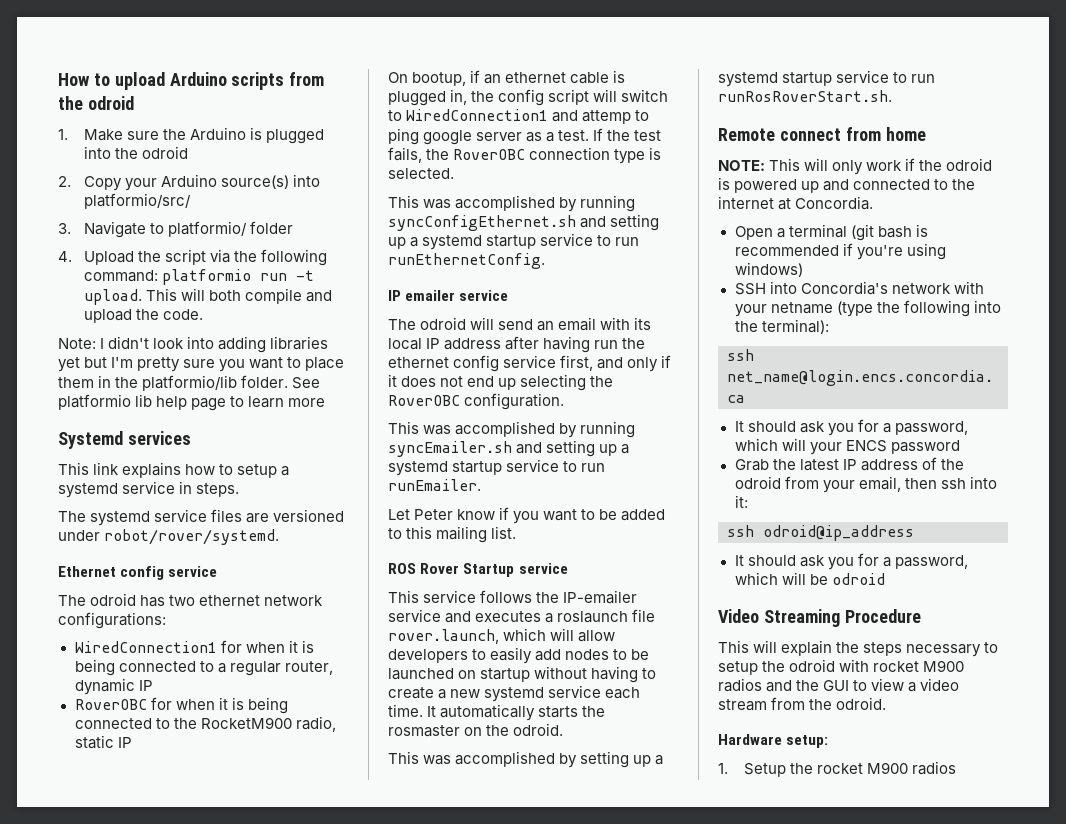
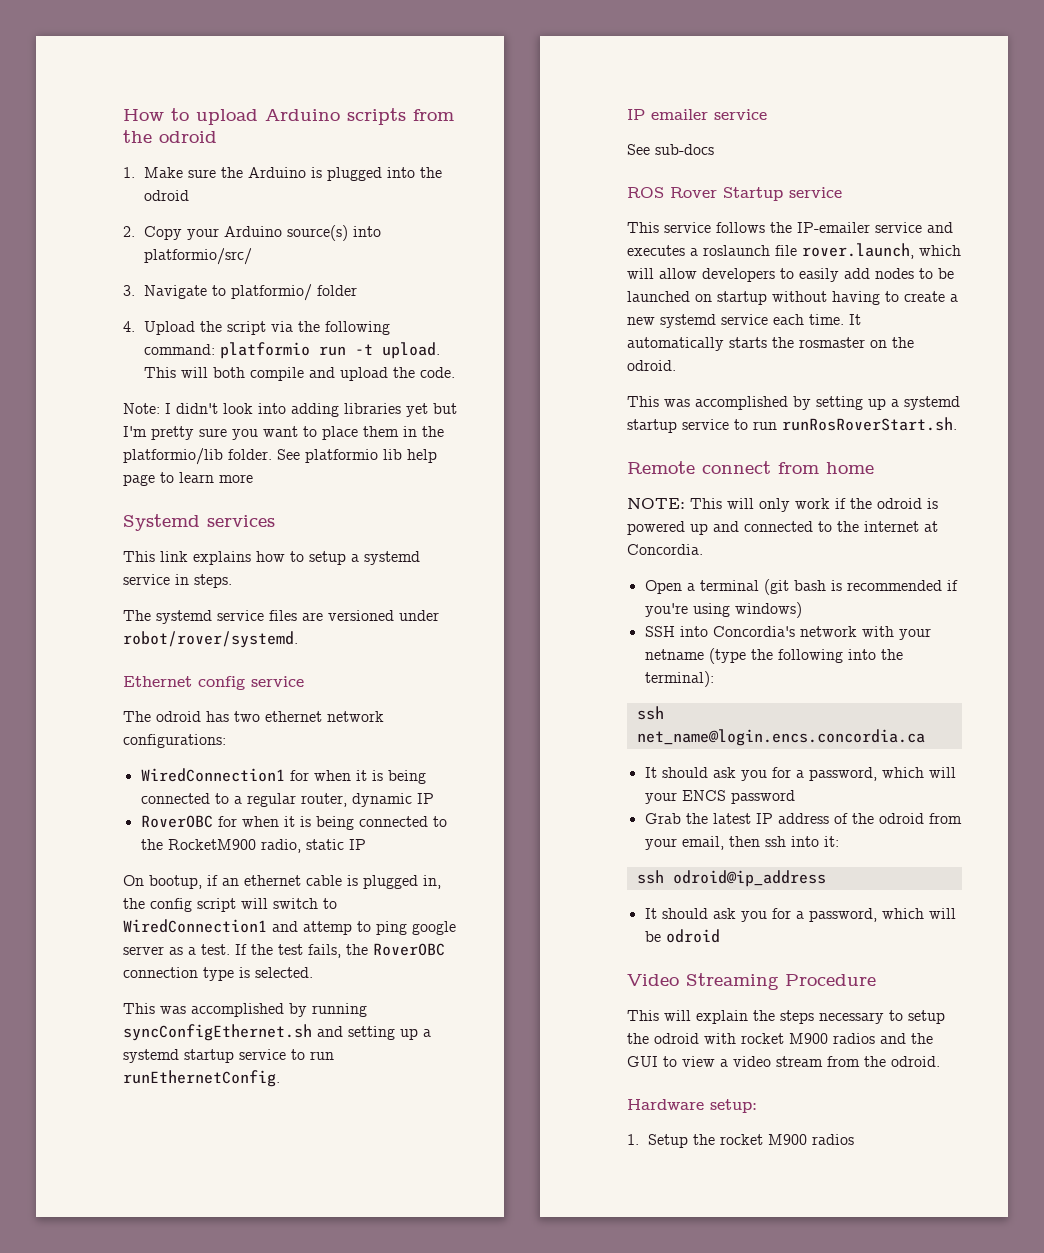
- The odroid will send an email with its local IP address after having run the ethernet config service first, and only if it does not end up selecting the RoverOBC configuration.
- This was accomplished by running syncEmailer.sh and setting up a systemd startup service to run runEmailer.
- Let Peter know if you want to be added to this mailing list.
+ See sub-docs

